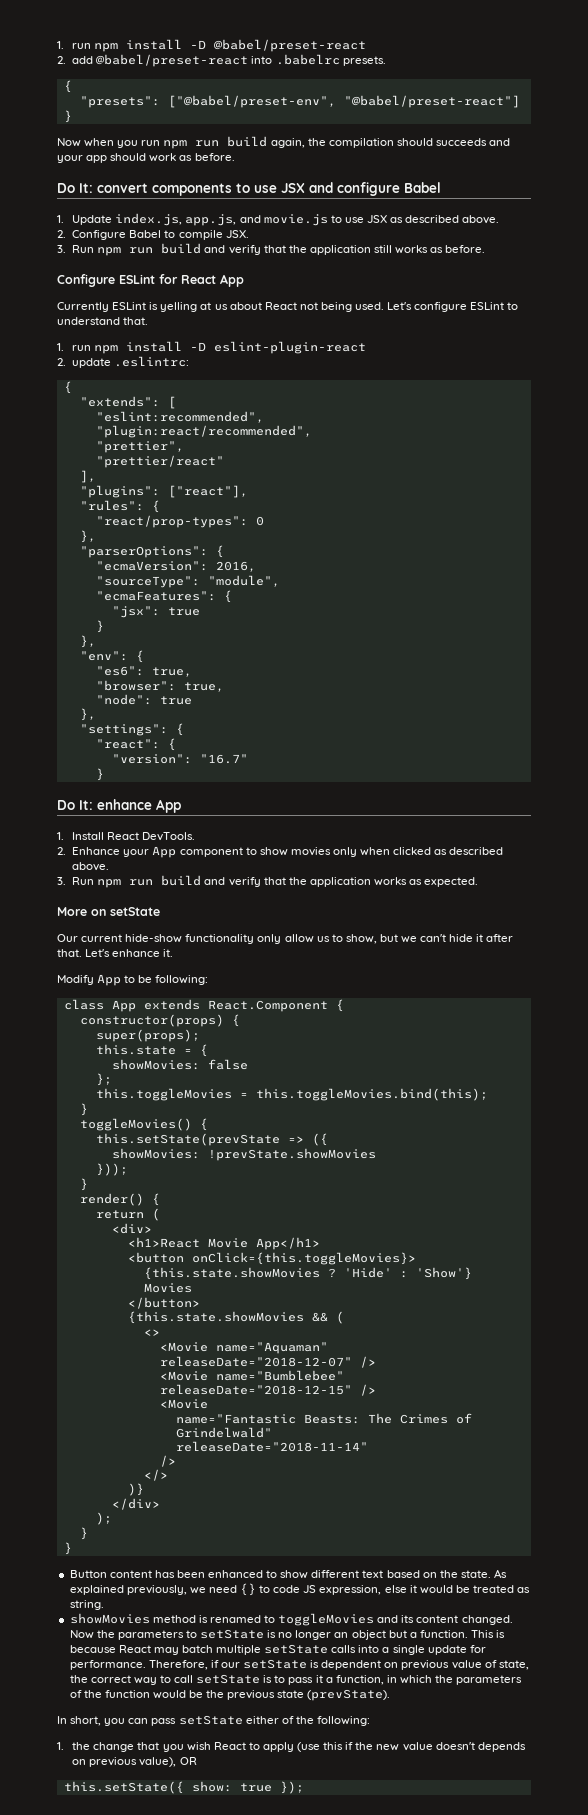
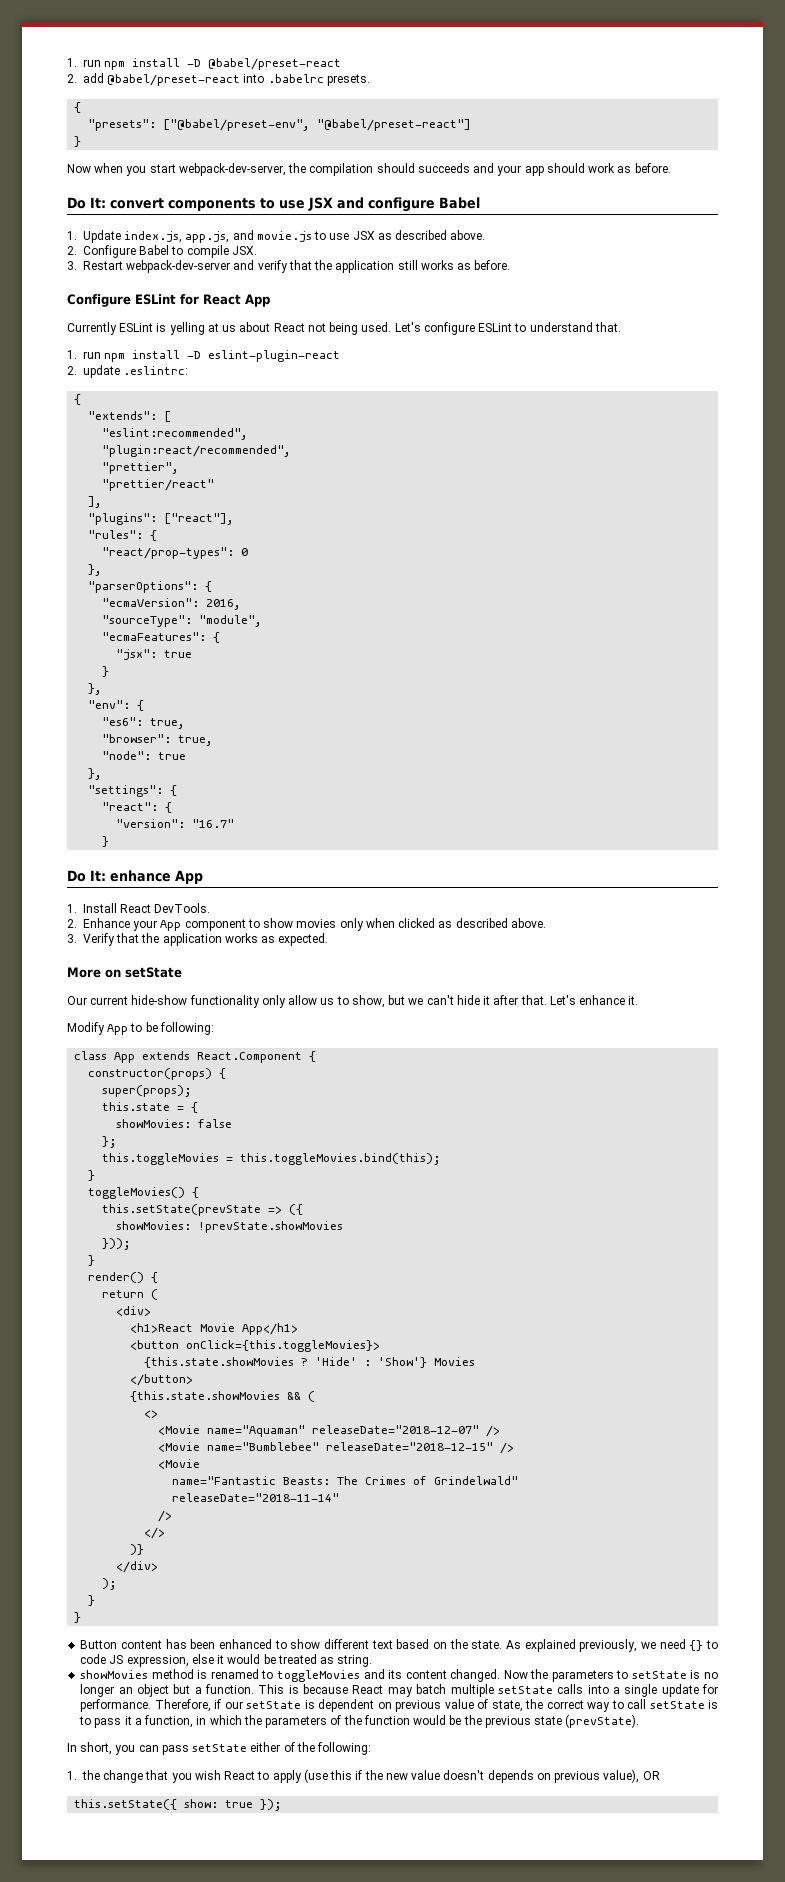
- Now when you run npm run build again, the compilation should succeeds and your app should work as before.
+ Now when you start webpack-dev-server, the compilation should succeeds and your app should work as before.
- 3. Run npm run build and verify that the application still works as before.
+ 3. Restart webpack-dev-server and verify that the application still works as before.
- 3. Run npm run build and verify that the application works as expected.
+ 3. Verify that the application works as expected.

